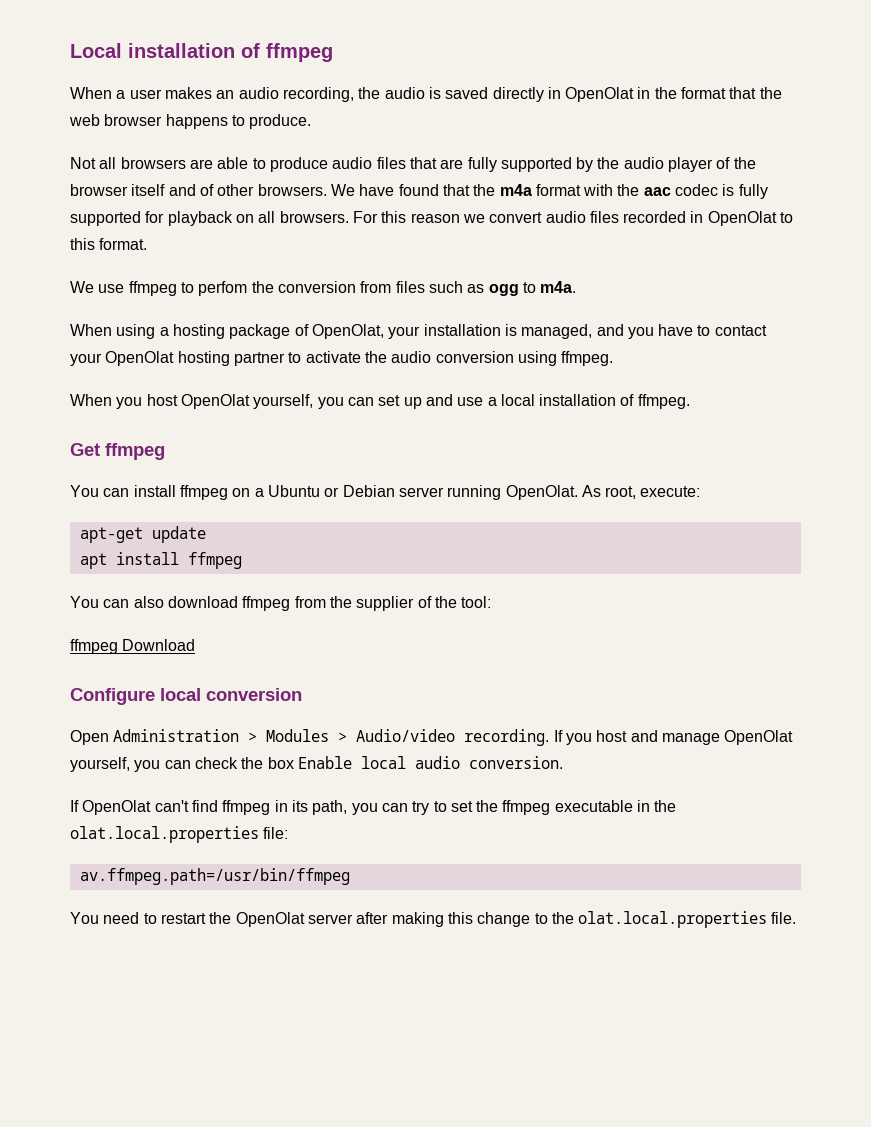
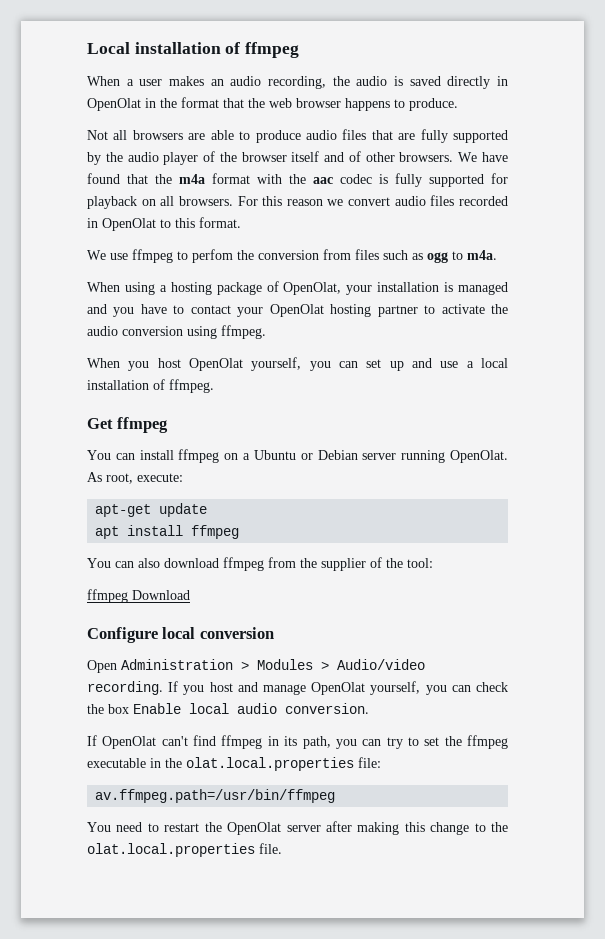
- When using a hosting package of OpenOlat, your installation is managed, and you have to contact your OpenOlat hosting partner to activate the audio conversion using ffmpeg.
+ When using a hosting package of OpenOlat, your installation is managed and you have to contact your OpenOlat hosting partner to activate the audio conversion using ffmpeg.

